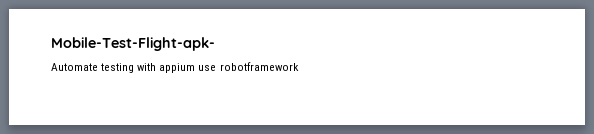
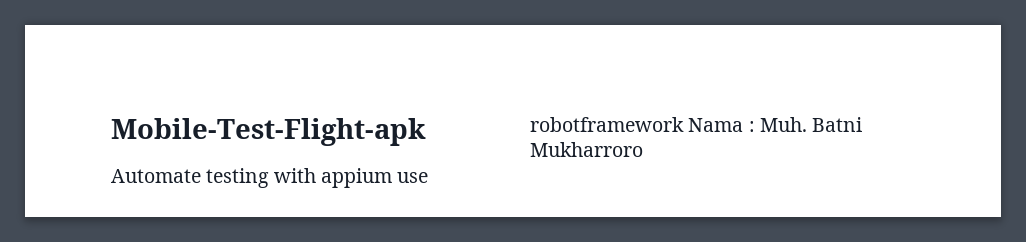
- Mobile-Test-Flight-apk-
+ Mobile-Test-Flight-apk
- Automate testing with appium use robotframework
+ Automate testing with appium use robotframework Nama : Muh. Batni Mukharroro

